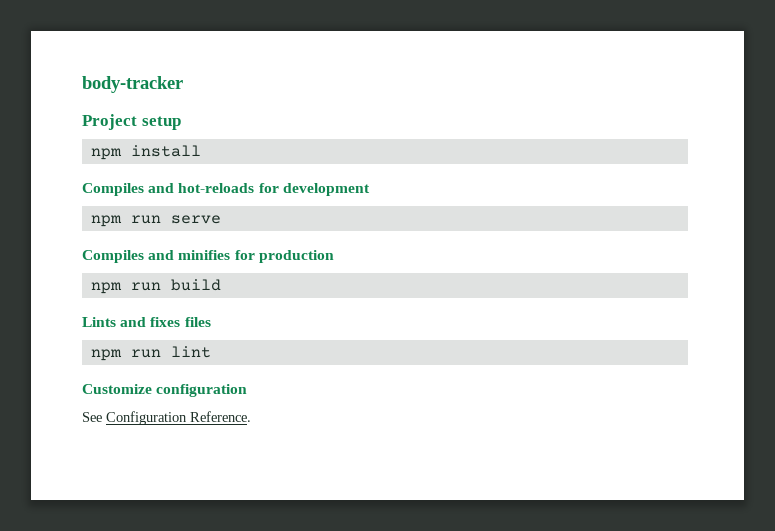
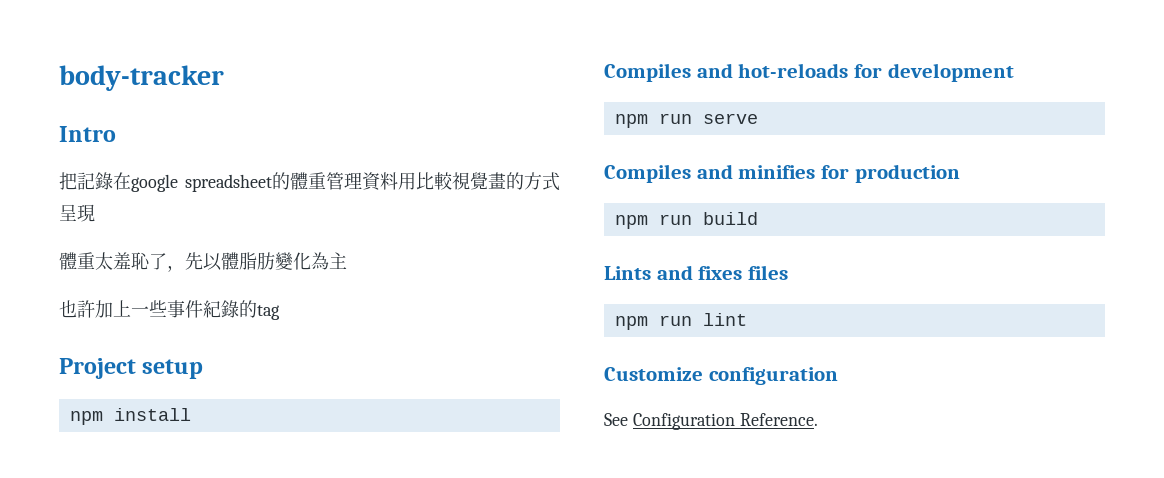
+ Intro
+ 把記錄在google spreadsheet的體重管理資料用比較視覺畫的方式呈現
+ 體重太羞恥了，先以體脂肪變化為主
+ 也許加上一些事件紀錄的tag

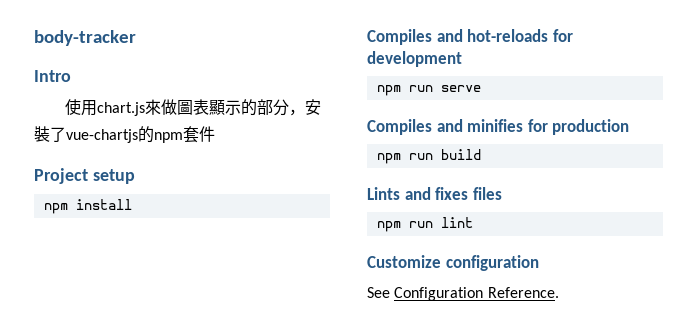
- 把記錄在google spreadsheet的體重管理資料用比較視覺畫的方式呈現
- 體重太羞恥了，先以體脂肪變化為主
- 也許加上一些事件紀錄的tag
+ 使用chart.js來做圖表顯示的部分，安裝了vue-chartjs的npm套件

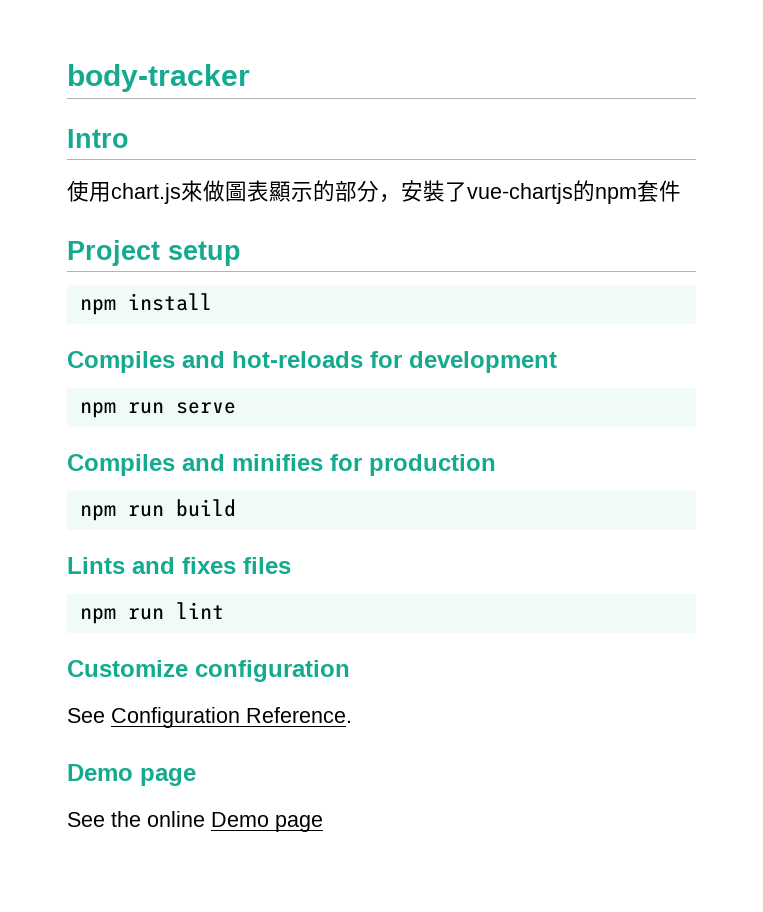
  See Configuration Reference.
+ Demo page
+ See the online Demo page

